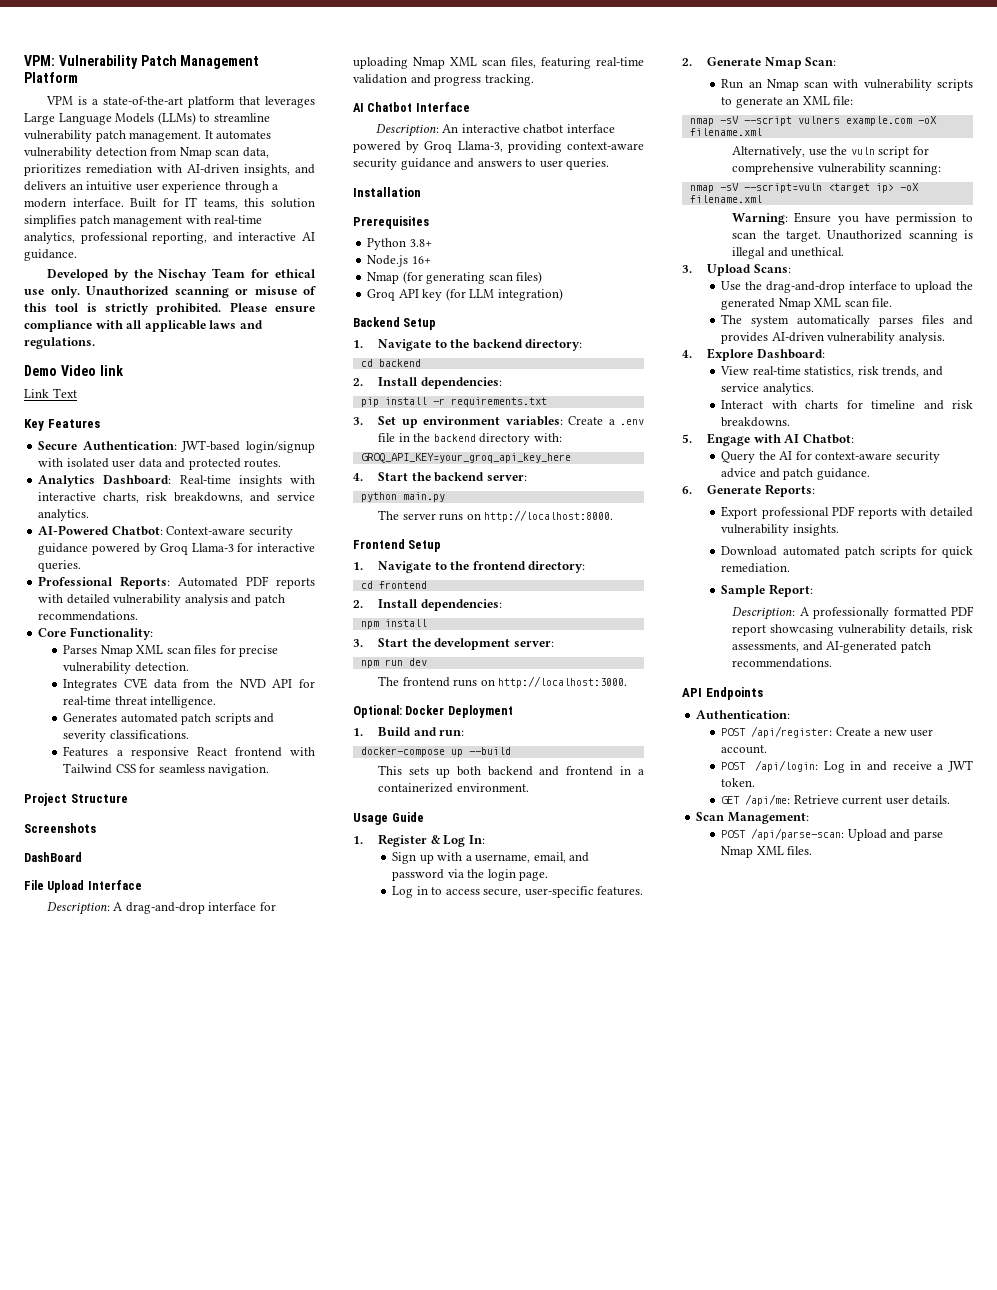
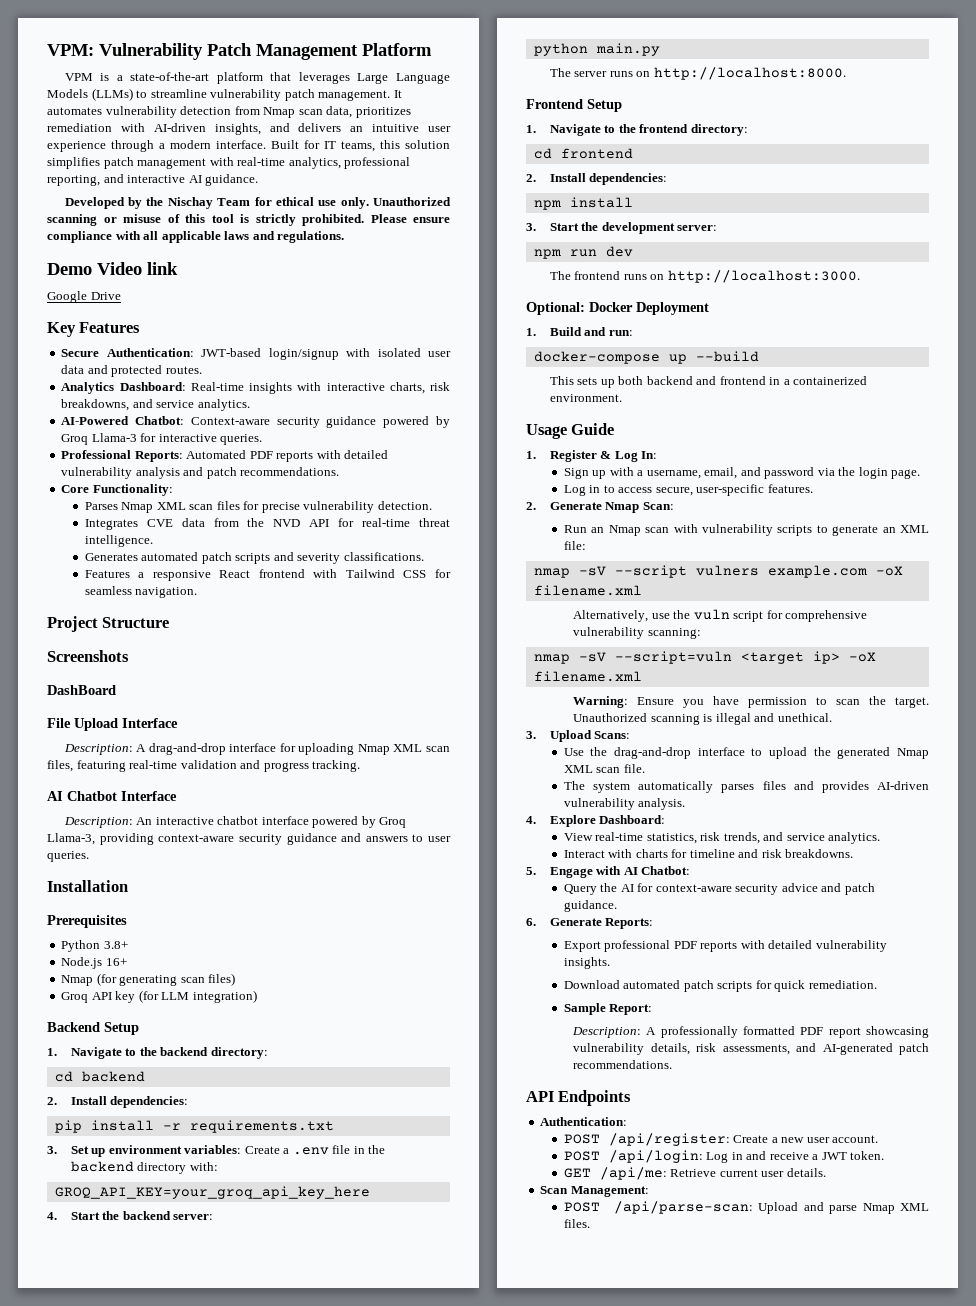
- Link Text
+ Google Drive

